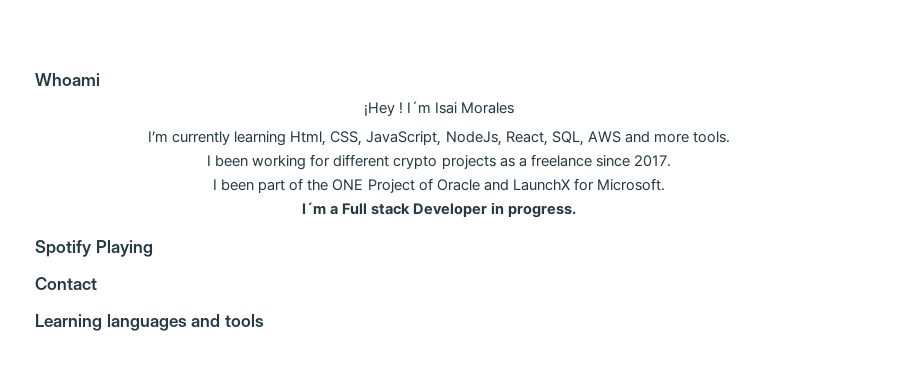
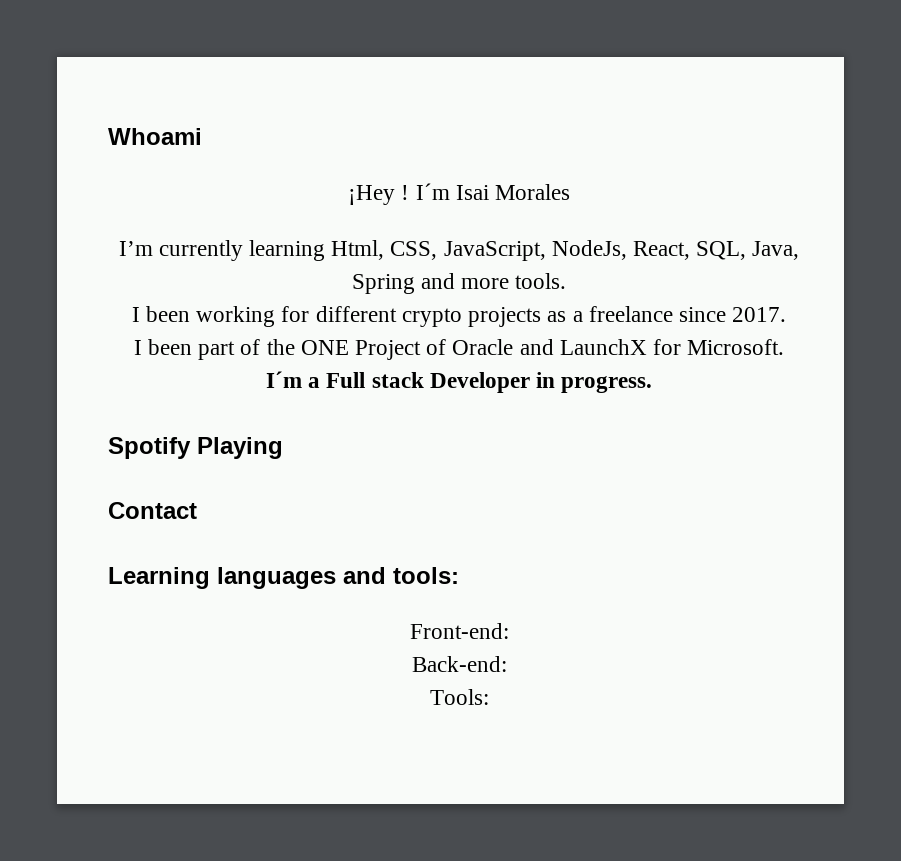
- I’m currently learning Html, CSS, JavaScript, NodeJs, React, SQL, AWS and more tools.
+ I’m currently learning Html, CSS, JavaScript, NodeJs, React, SQL, Java, Spring and more tools.
- Learning languages and tools
+ Learning languages and tools:
+ Front-end:
+ Back-end:
+ Tools:

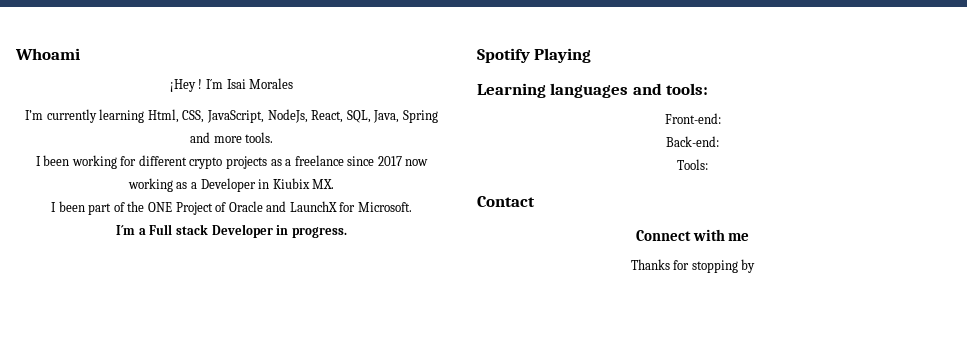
- I been working for different crypto projects as a freelance since 2017.
+ I been working for different crypto projects as a freelance since 2017 now working as a Developer in Kiubix MX.
- Contact
+ Contact
+ Connect with me
+ Thanks for stopping by

